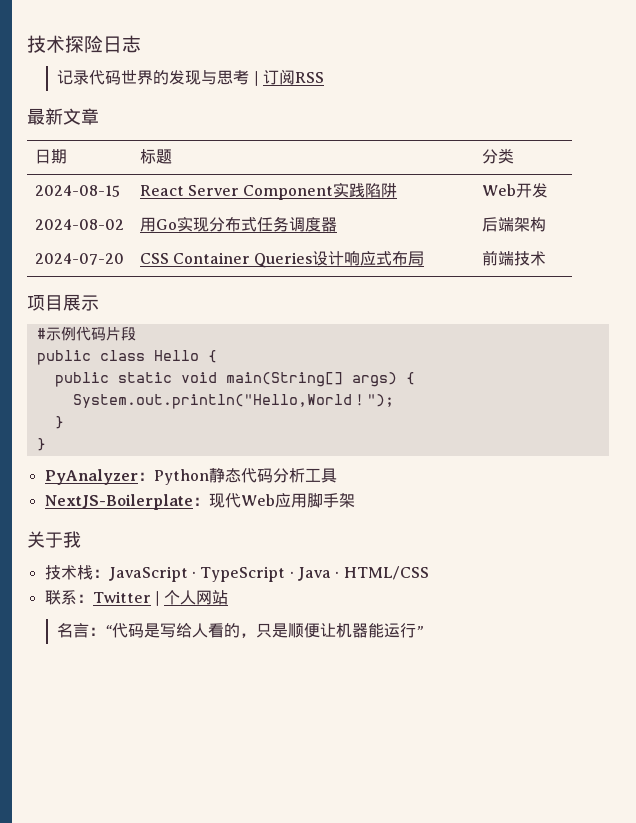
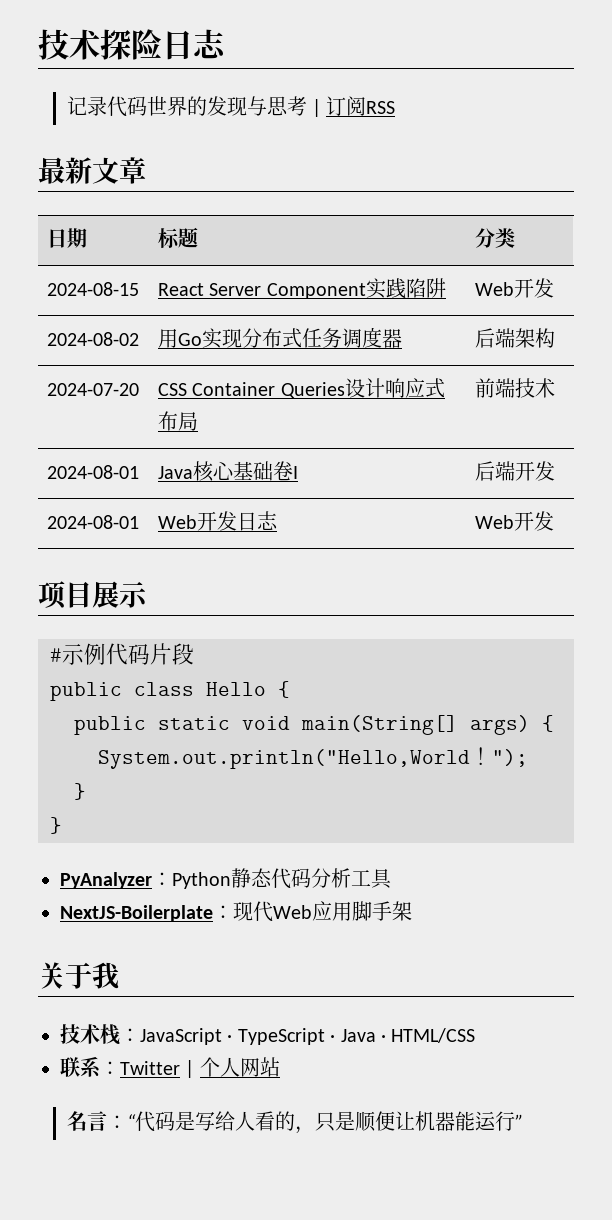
+ 2024-08-01 | Java核心基础卷I | 后端开发
+ 2024-08-01 | Web开发日志 | Web开发

